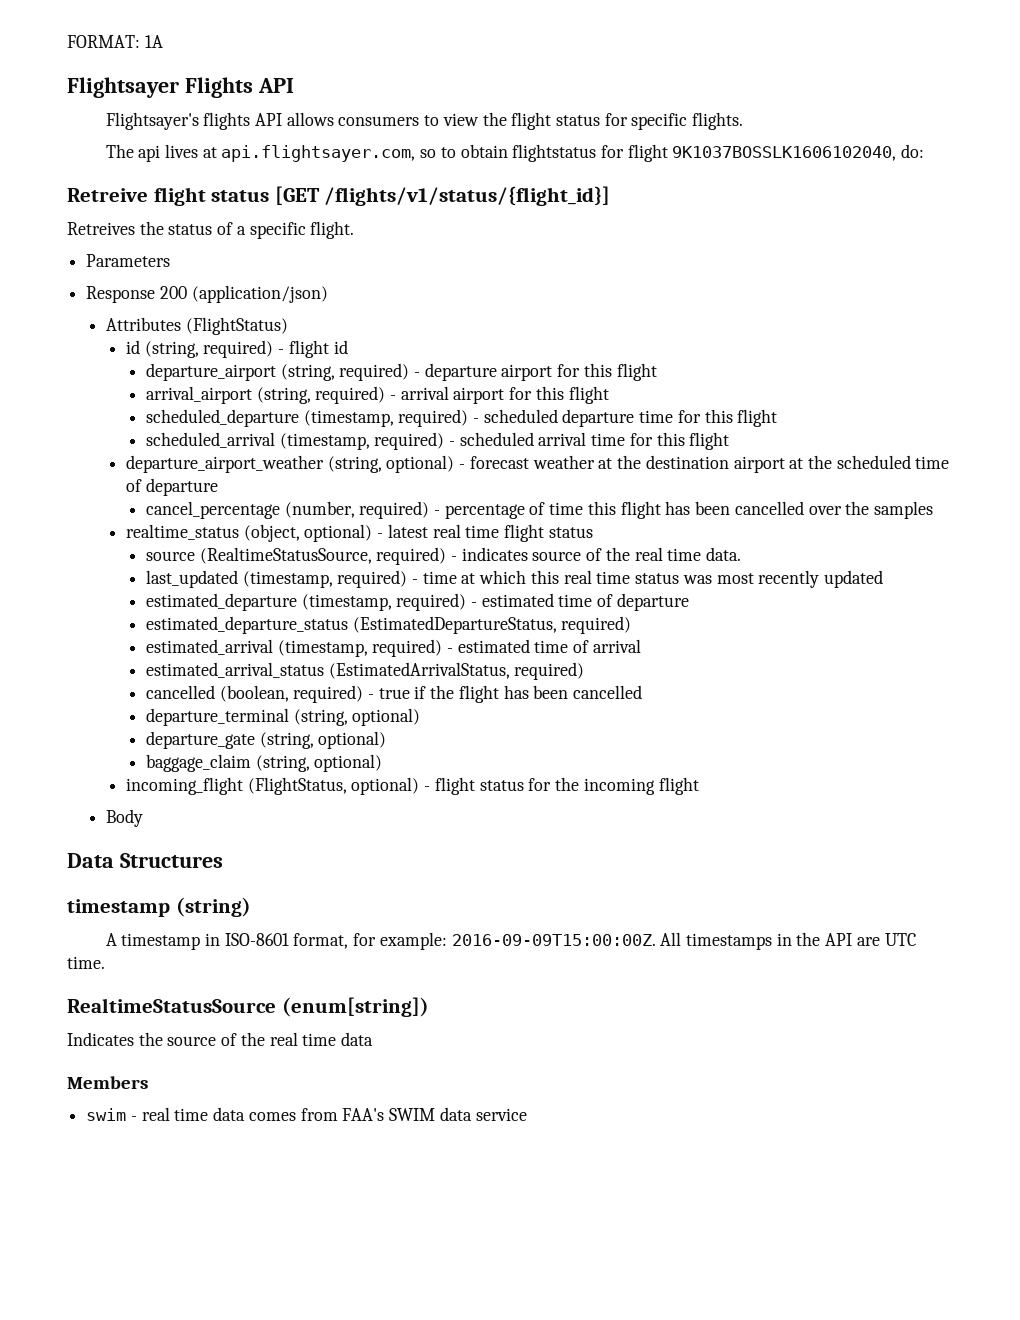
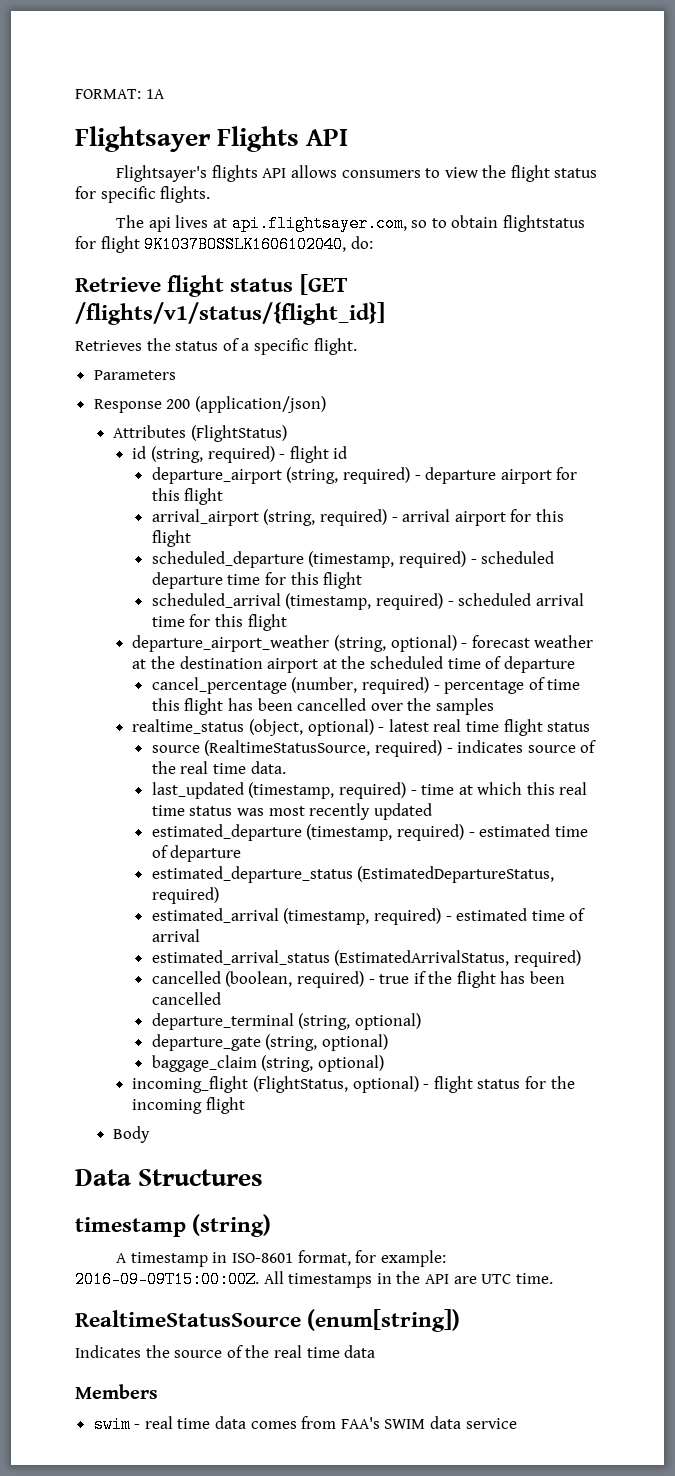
- Retreive flight status [GET /flights/v1/status/{flight_id}]
+ Retrieve flight status [GET /flights/v1/status/{flight_id}]
- Retreives the status of a specific flight.
+ Retrieves the status of a specific flight.

